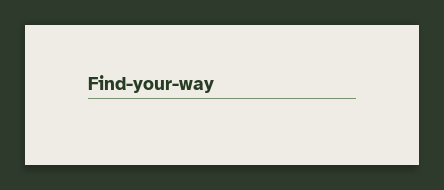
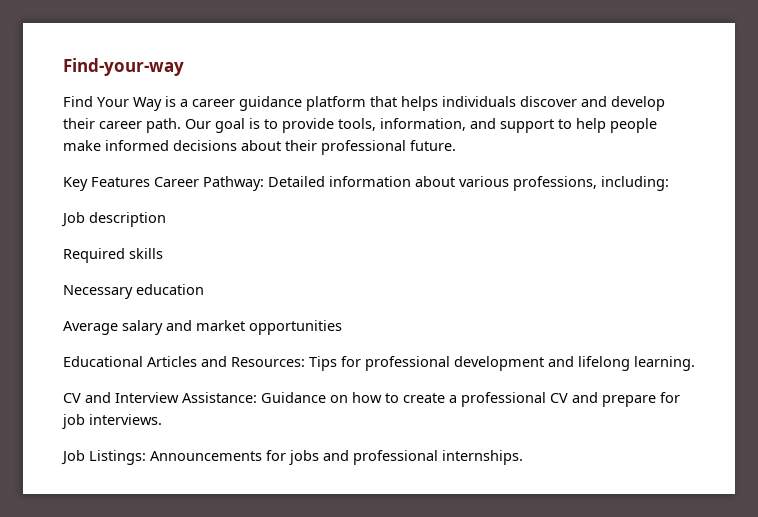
+ Find Your Way is a career guidance platform that helps individuals discover and develop their career path. Our goal is to provide tools, information, and support to help people make informed decisions about their professional future.
+ Key Features Career Pathway: Detailed information about various professions, including:
+ Job description
+ Required skills
+ Necessary education
+ Average salary and market opportunities
+ Educational Articles and Resources: Tips for professional development and lifelong learning.
+ CV and Interview Assistance: Guidance on how to create a professional CV and prepare for job interviews.
+ Job Listings: Announcements for jobs and professional internships.

